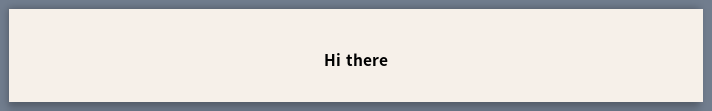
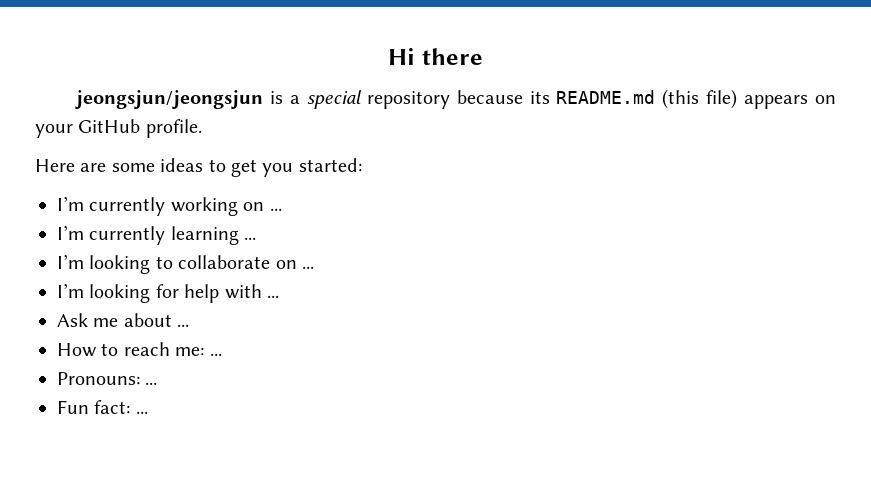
+ jeongsjun/jeongsjun is a special repository because its README.md (this file) appears on your GitHub profile.
+ Here are some ideas to get you started:
+ I’m currently working on ...
+ I’m currently learning ...
+ I’m looking to collaborate on ...
+ I’m looking for help with ...
+ Ask me about ...
+ How to reach me: ...
+ Pronouns: ...
+ Fun fact: ...

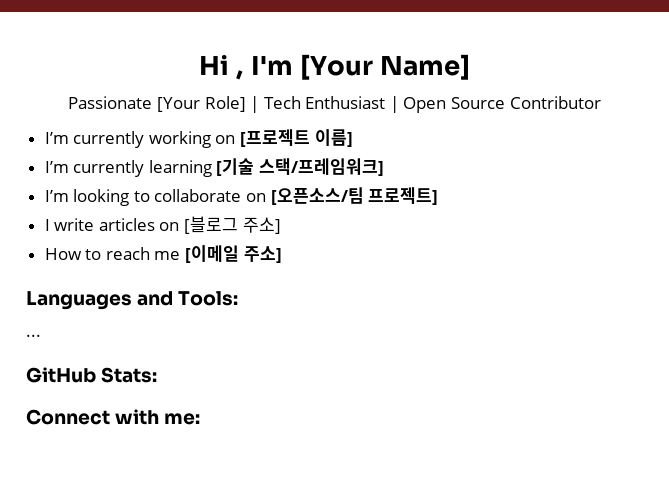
- Hi there
- jeongsjun/jeongsjun is a special repository because its README.md (this file) appears on your GitHub profile.
- Here are some ideas to get you started:
+ Hi , I'm [Your Name]
+ Passionate [Your Role] | Tech Enthusiast | Open Source Contributor
- I’m currently working on ...
+ I’m currently working on [프로젝트 이름]
- I’m currently learning ...
+ I’m currently learning [기술 스택/프레임워크]
- I’m looking to collaborate on ...
- I’m looking for help with ...
- Ask me about ...
- How to reach me: ...
- Pronouns: ...
- Fun fact: ...
+ I’m looking to collaborate on [오픈소스/팀 프로젝트]
+ I write articles on [블로그 주소]
+ How to reach me [이메일 주소]
+ Languages and Tools:
+ ...
+ GitHub Stats:
+ Connect with me:

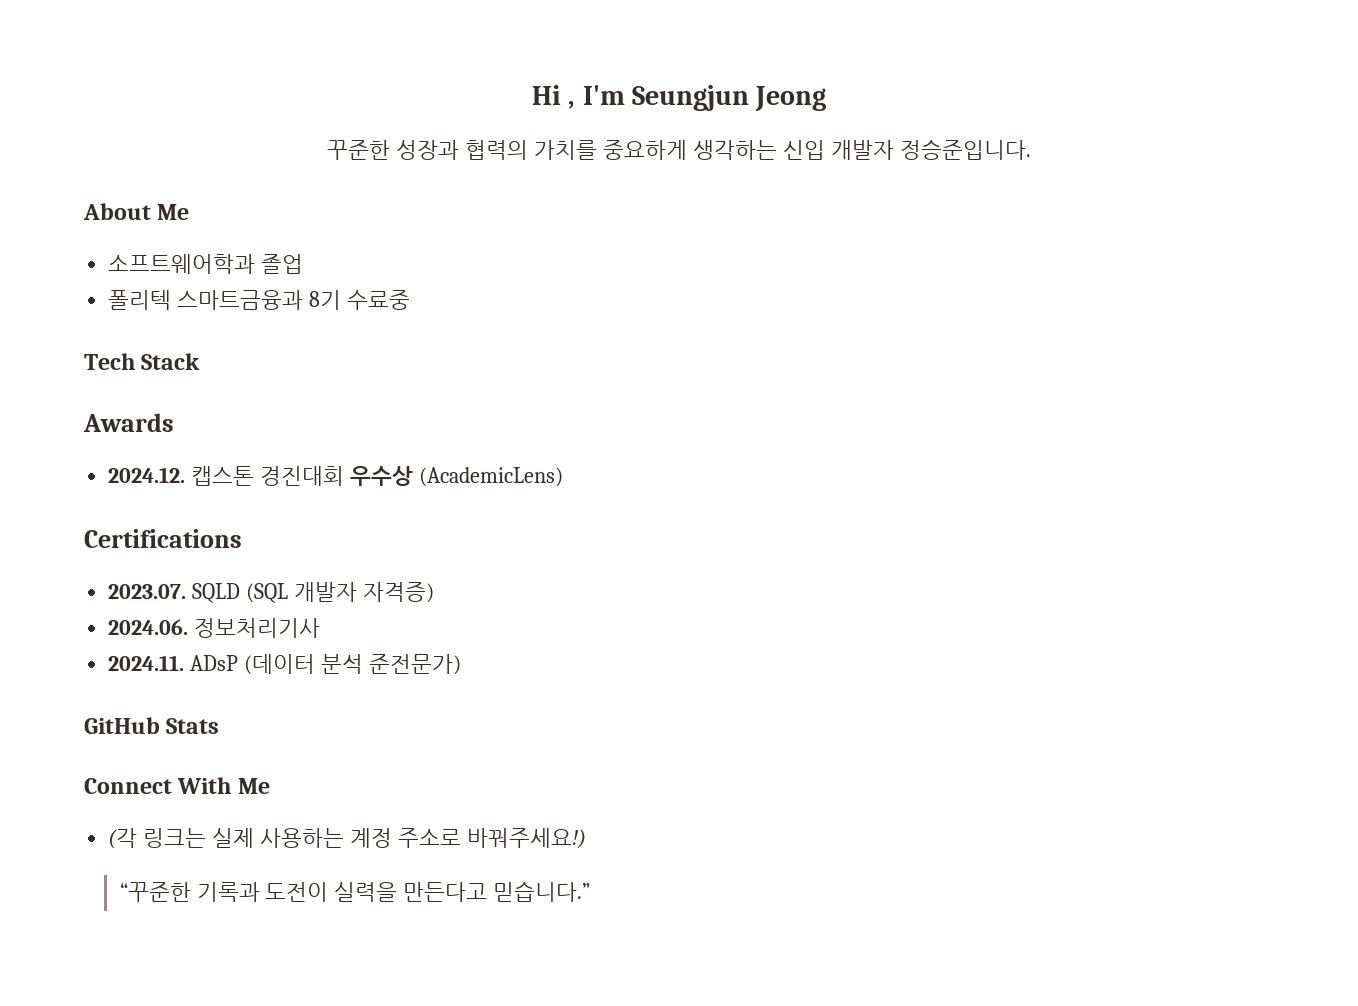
- Hi , I'm [Your Name]
- Passionate [Your Role] | Tech Enthusiast | Open Source Contributor
- I’m currently working on [프로젝트 이름]
- I’m currently learning [기술 스택/프레임워크]
- I’m looking to collaborate on [오픈소스/팀 프로젝트]
- I write articles on [블로그 주소]
- How to reach me [이메일 주소]
- Languages and Tools:
- ...
+ Hi , I'm Seungjun Jeong
+ 꾸준한 성장과 협력의 가치를 중요하게 생각하는 신입 개발자 정승준입니다.
+ About Me
+ 소프트웨어학과 졸업
+ 폴리텍 스마트금융과 8기 수료중
+ Tech Stack
+ Awards
+ 2024.12. 캡스톤 경진대회 우수상 (AcademicLens)
+ Certifications
+ 2023.07. SQLD (SQL 개발자 자격증)
+ 2024.06. 정보처리기사
+ 2024.11. ADsP (데이터 분석 준전문가)
- GitHub Stats:
+ GitHub Stats
- Connect with me:
+ Connect With Me
+ (각 링크는 실제 사용하는 계정 주소로 바꿔주세요!)
+ “꾸준한 기록과 도전이 실력을 만든다고 믿습니다.”

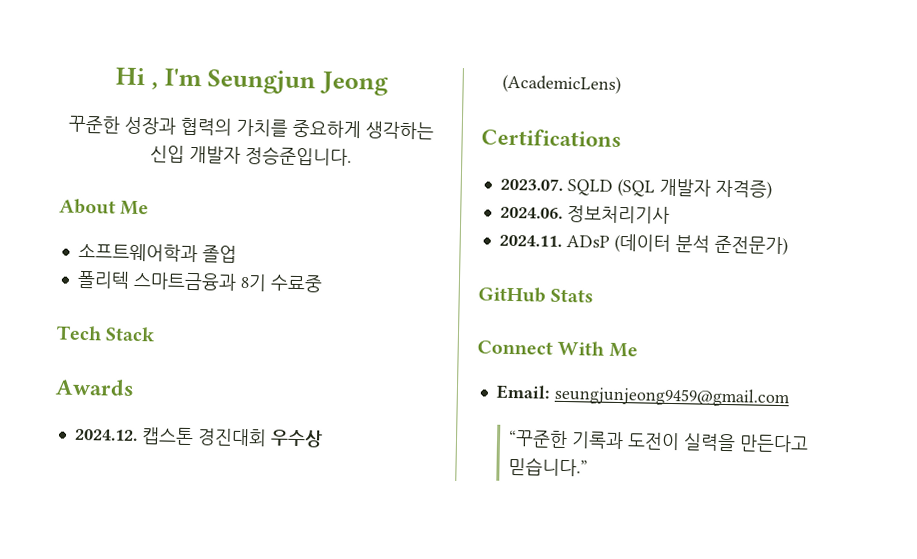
- (각 링크는 실제 사용하는 계정 주소로 바꿔주세요!)
+ Email: seungjunjeong9459@gmail.com

